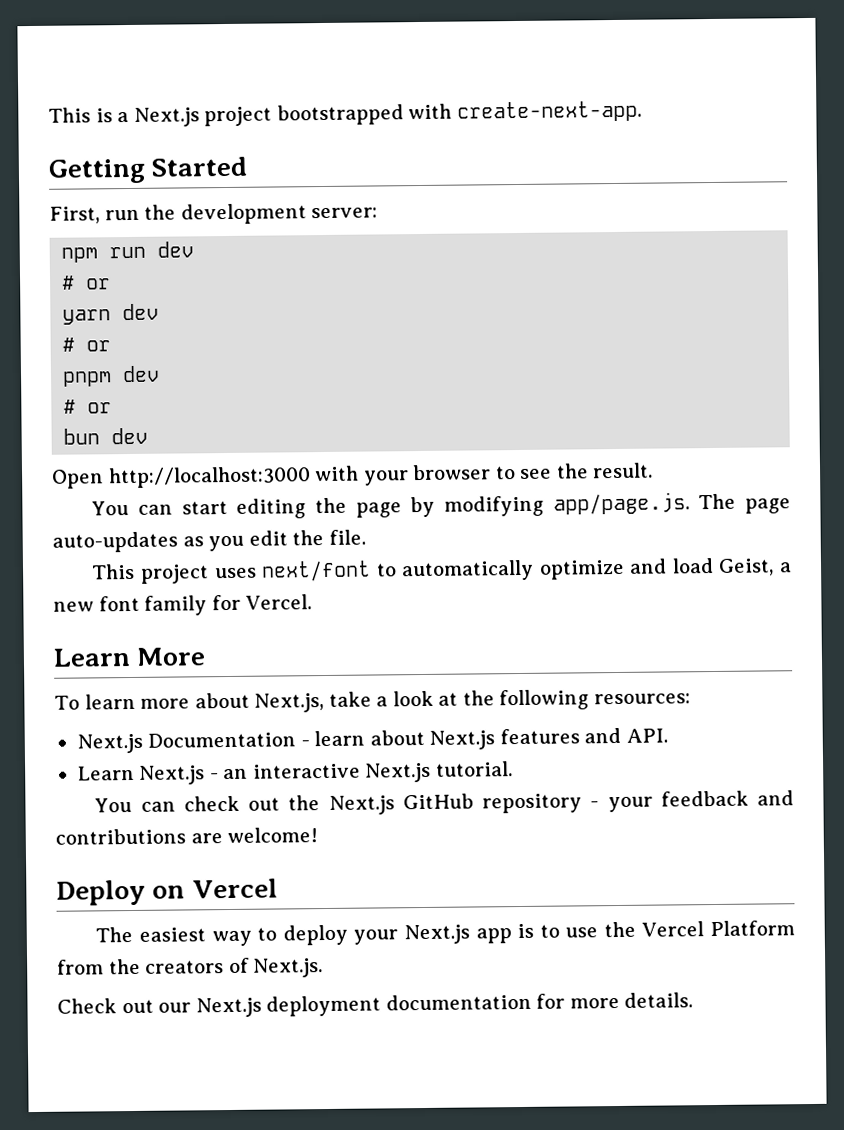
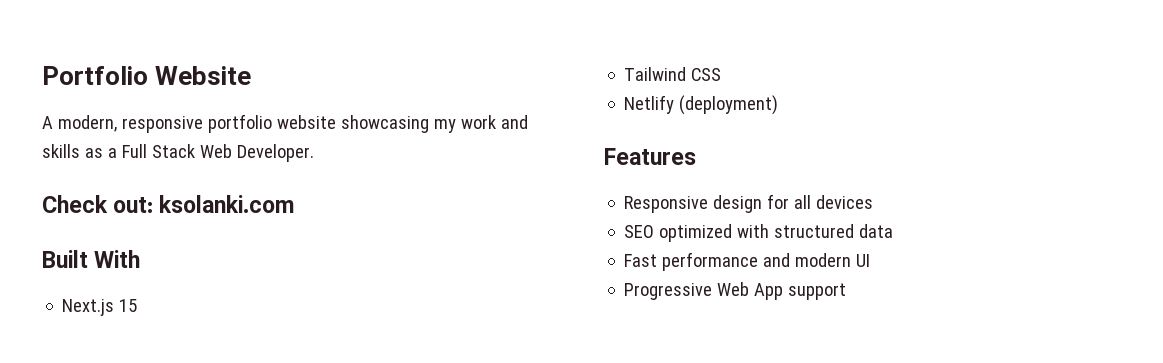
- This is a Next.js project bootstrapped with create-next-app.
- Getting Started
- First, run the development server:
- npm run dev
- # or
- yarn dev
- # or
- pnpm dev
- # or
- bun dev
- Open http://localhost:3000 with your browser to see the result.
- You can start editing the page by modifying app/page.js. The page auto-updates as you edit the file.
- This project uses next/font to automatically optimize and load Geist, a new font family for Vercel.
- Learn More
- To learn more about Next.js, take a look at the following resources:
- Next.js Documentation - learn about Next.js features and API.
- Learn Next.js - an interactive Next.js tutorial.
- You can check out the Next.js GitHub repository - your feedback and contributions are welcome!
- Deploy on Vercel
- The easiest way to deploy your Next.js app is to use the Vercel Platform from the creators of Next.js.
- Check out our Next.js deployment documentation for more details.
+ Portfolio Website
+ A modern, responsive portfolio website showcasing my work and skills as a Full Stack Web Developer.
+ Check out: ksolanki.com
+ Built With
+ Next.js 15
+ Tailwind CSS
+ Netlify (deployment)
+ Features
+ Responsive design for all devices
+ SEO optimized with structured data
+ Fast performance and modern UI
+ Progressive Web App support

